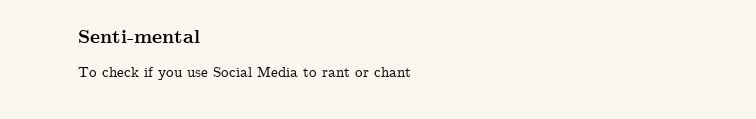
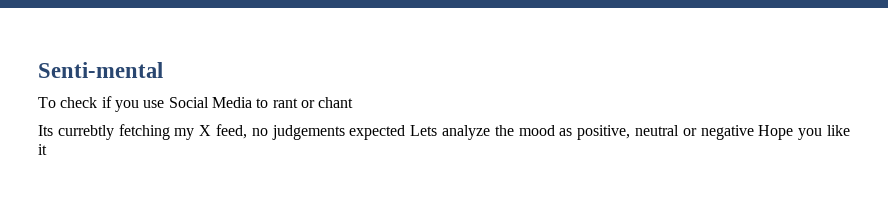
+ Its currebtly fetching my X feed, no judgements expected Lets analyze the mood as positive, neutral or negative Hope you like it

